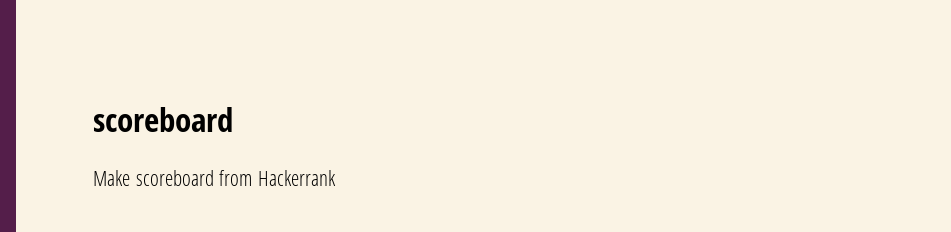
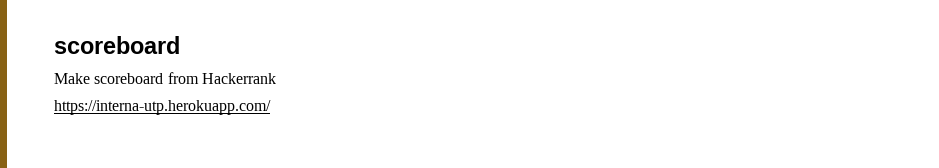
+ https://interna-utp.herokuapp.com/

